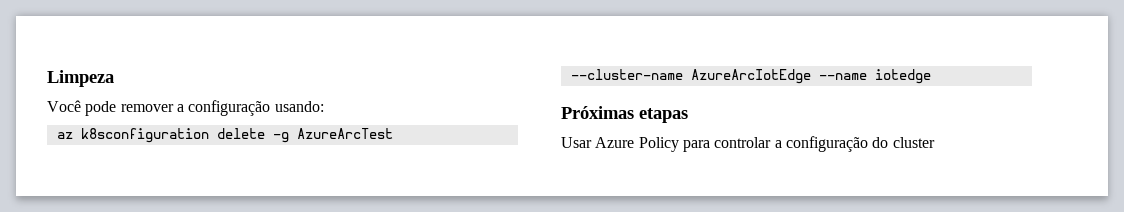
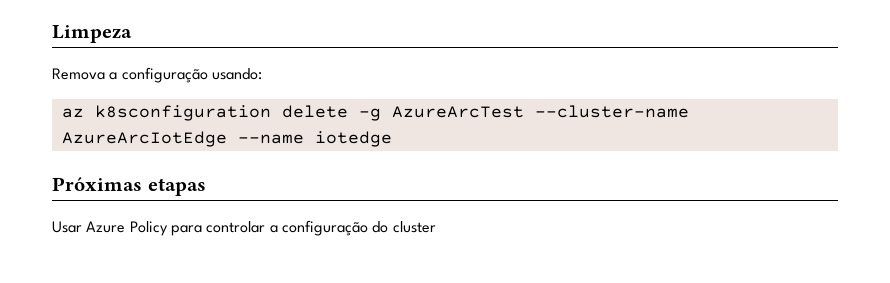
- Você pode remover a configuração usando:
+ Remova a configuração usando:

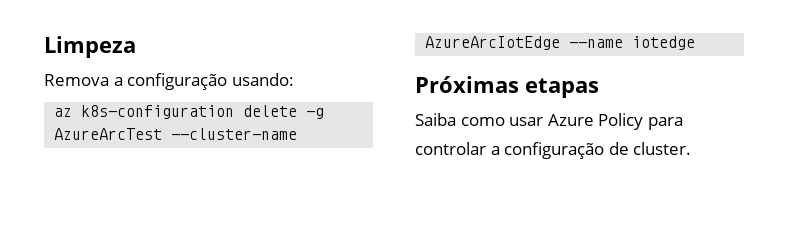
- az k8sconfiguration delete -g AzureArcTest --cluster-name AzureArcIotEdge --name iotedge
+ az k8s-configuration delete -g AzureArcTest --cluster-name AzureArcIotEdge --name iotedge
- Usar Azure Policy para controlar a configuração do cluster
+ Saiba como usar Azure Policy para controlar a configuração de cluster.

